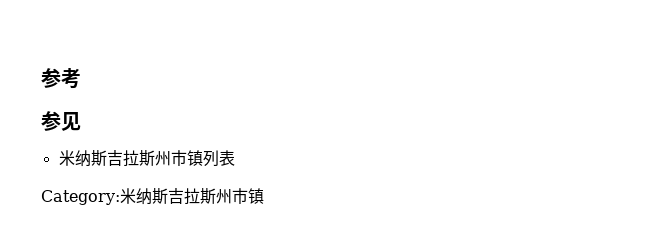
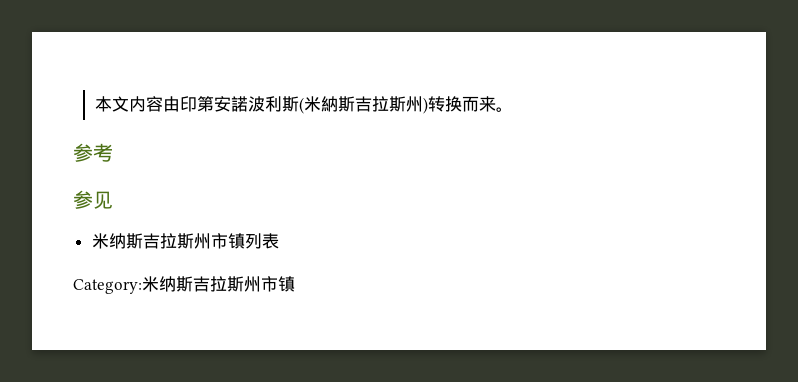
+ 本文内容由印第安諾波利斯(米納斯吉拉斯州)转换而来。

